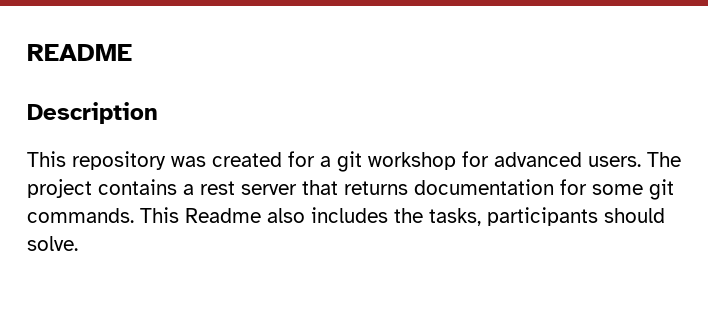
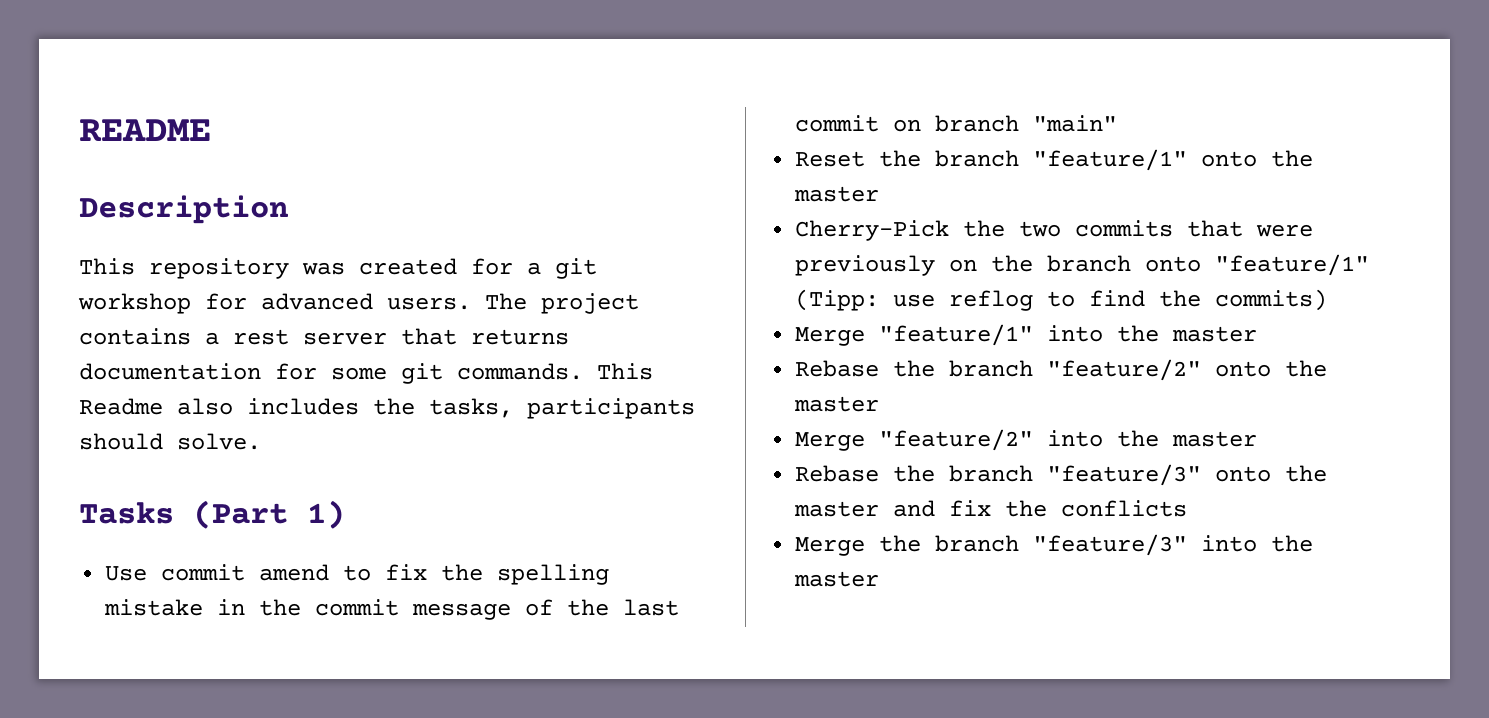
+ Tasks (Part 1)
+ Use commit amend to fix the spelling mistake in the commit message of the last commit on branch "main"
+ Reset the branch "feature/1" onto the master
+ Cherry-Pick the two commits that were previously on the branch onto "feature/1" (Tipp: use reflog to find the commits)
+ Merge "feature/1" into the master
+ Rebase the branch "feature/2" onto the master
+ Merge "feature/2" into the master
+ Rebase the branch "feature/3" onto the master and fix the conflicts
+ Merge the branch "feature/3" into the master

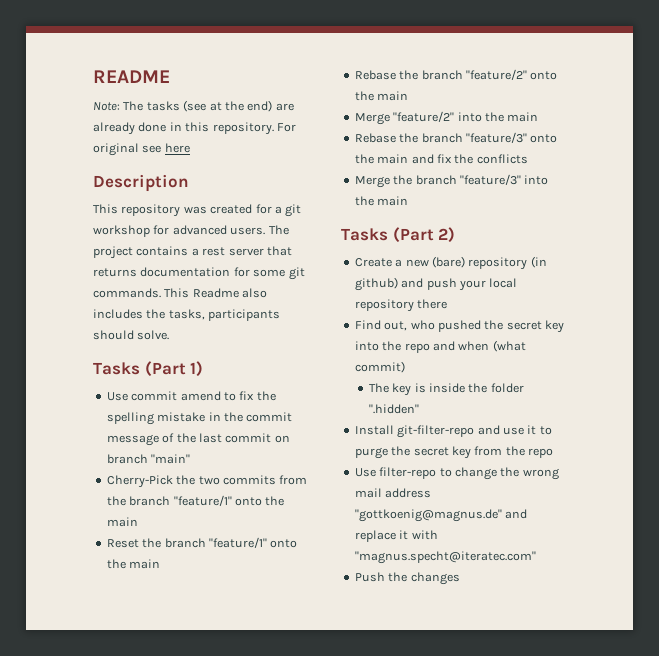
+ Note: The tasks (see at the end) are already done in this repository. For original see here
+ Cherry-Pick the two commits from the branch "feature/1" onto the main
- Reset the branch "feature/1" onto the master
- Cherry-Pick the two commits that were previously on the branch onto "feature/1" (Tipp: use reflog to find the commits)
- Merge "feature/1" into the master
+ Reset the branch "feature/1" onto the main
- Rebase the branch "feature/2" onto the master
+ Rebase the branch "feature/2" onto the main
- Merge "feature/2" into the master
+ Merge "feature/2" into the main
- Rebase the branch "feature/3" onto the master and fix the conflicts
+ Rebase the branch "feature/3" onto the main and fix the conflicts
- Merge the branch "feature/3" into the master
+ Merge the branch "feature/3" into the main
+ Tasks (Part 2)
+ Create a new (bare) repository (in github) and push your local repository there
+ Find out, who pushed the secret key into the repo and when (what commit)
+ The key is inside the folder ".hidden"
+ Install git-filter-repo and use it to purge the secret key from the repo
+ Use filter-repo to change the wrong mail address "gottkoenig@magnus.de" and replace it with "magnus.specht@iteratec.com"
+ Push the changes

